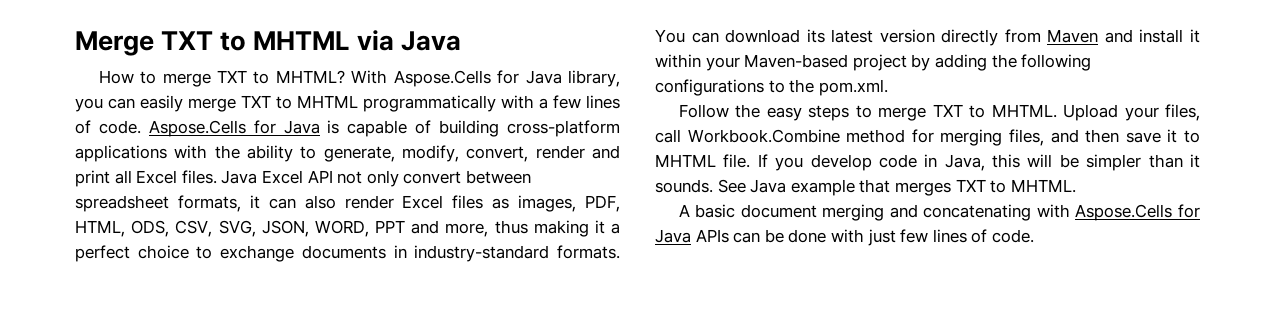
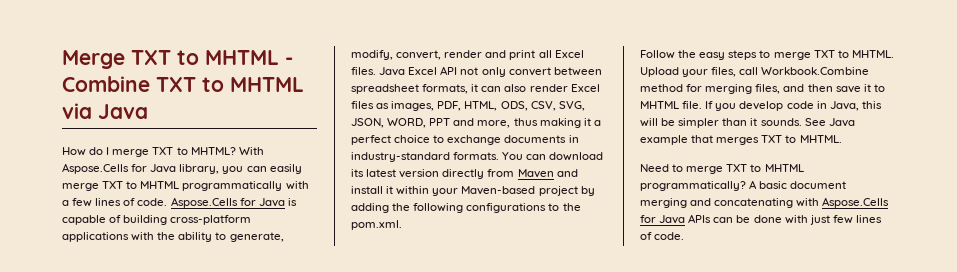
- Merge TXT to MHTML via Java
+ Merge TXT to MHTML - Combine TXT to MHTML via Java
- How to merge TXT to MHTML?
+ How do I merge TXT to MHTML?
+ Need to merge TXT to MHTML programmatically?

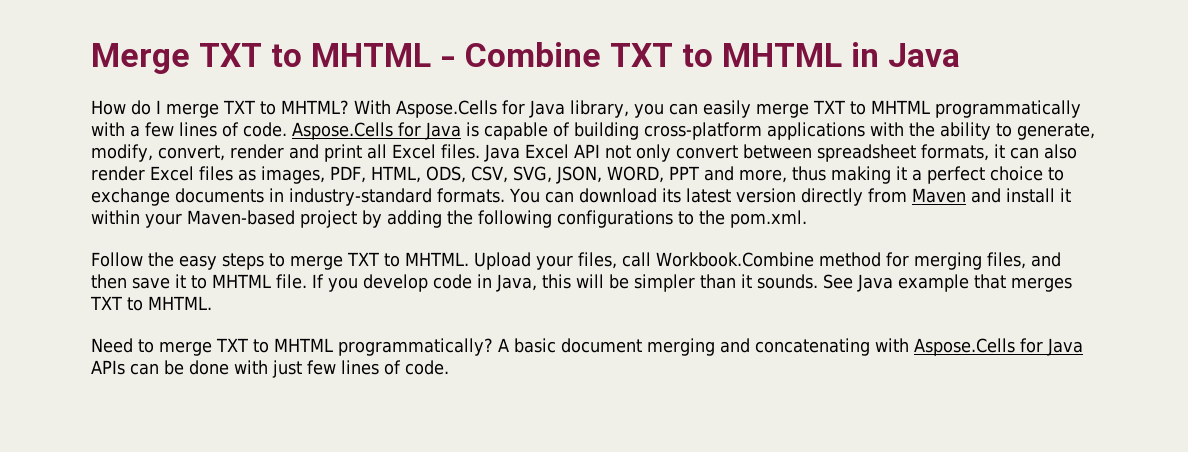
- Merge TXT to MHTML - Combine TXT to MHTML via Java
+ Merge TXT to MHTML - Combine TXT to MHTML in Java

